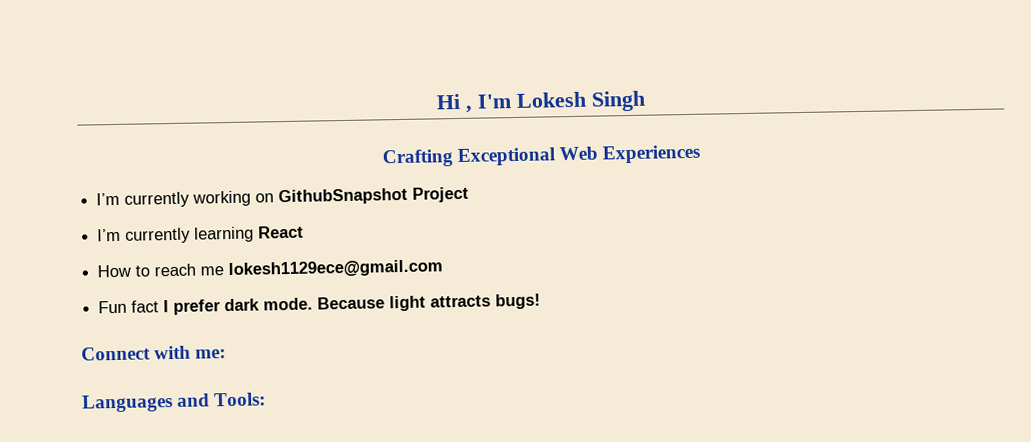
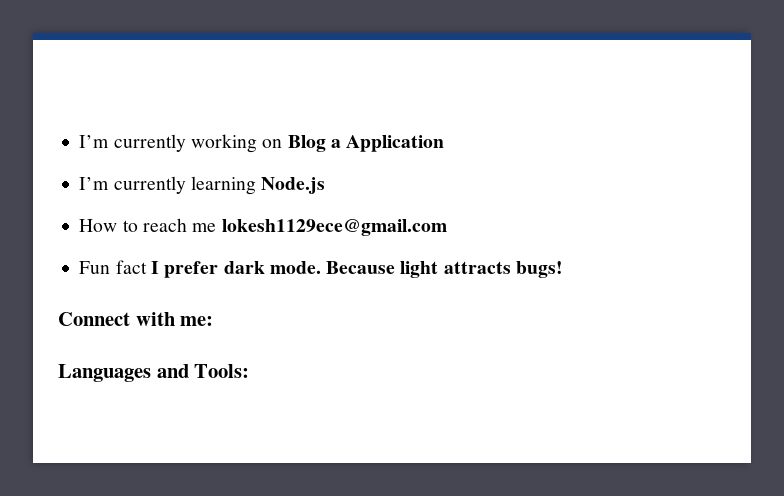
- Hi , I'm Lokesh Singh
- Crafting Exceptional Web Experiences
- I’m currently working on GithubSnapshot Project
+ I’m currently working on Blog a Application
- I’m currently learning React
+ I’m currently learning Node.js

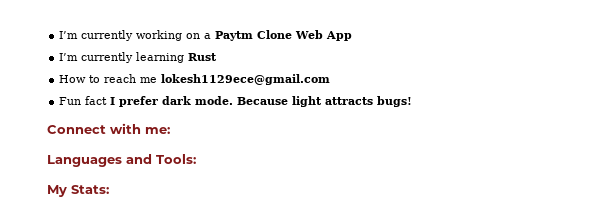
- I’m currently working on Blog a Application
+ I’m currently working on a Paytm Clone Web App
- I’m currently learning Node.js
+ I’m currently learning Rust
+ My Stats:

